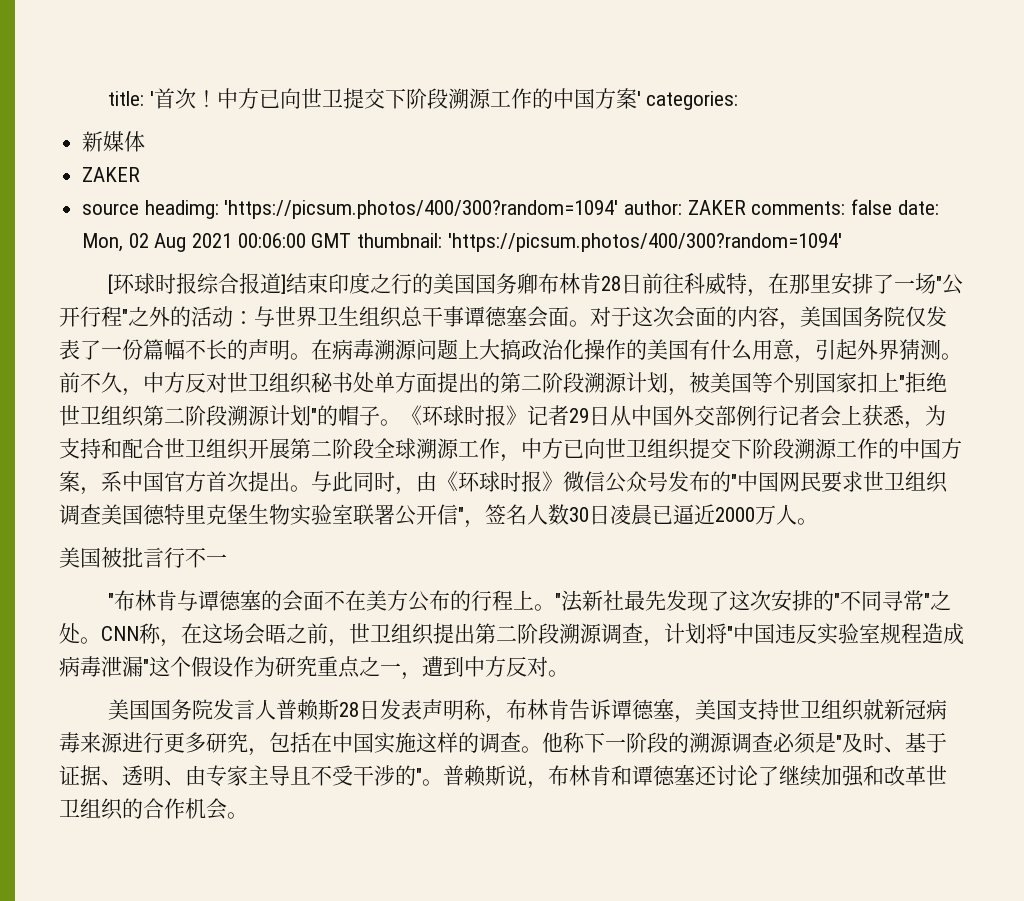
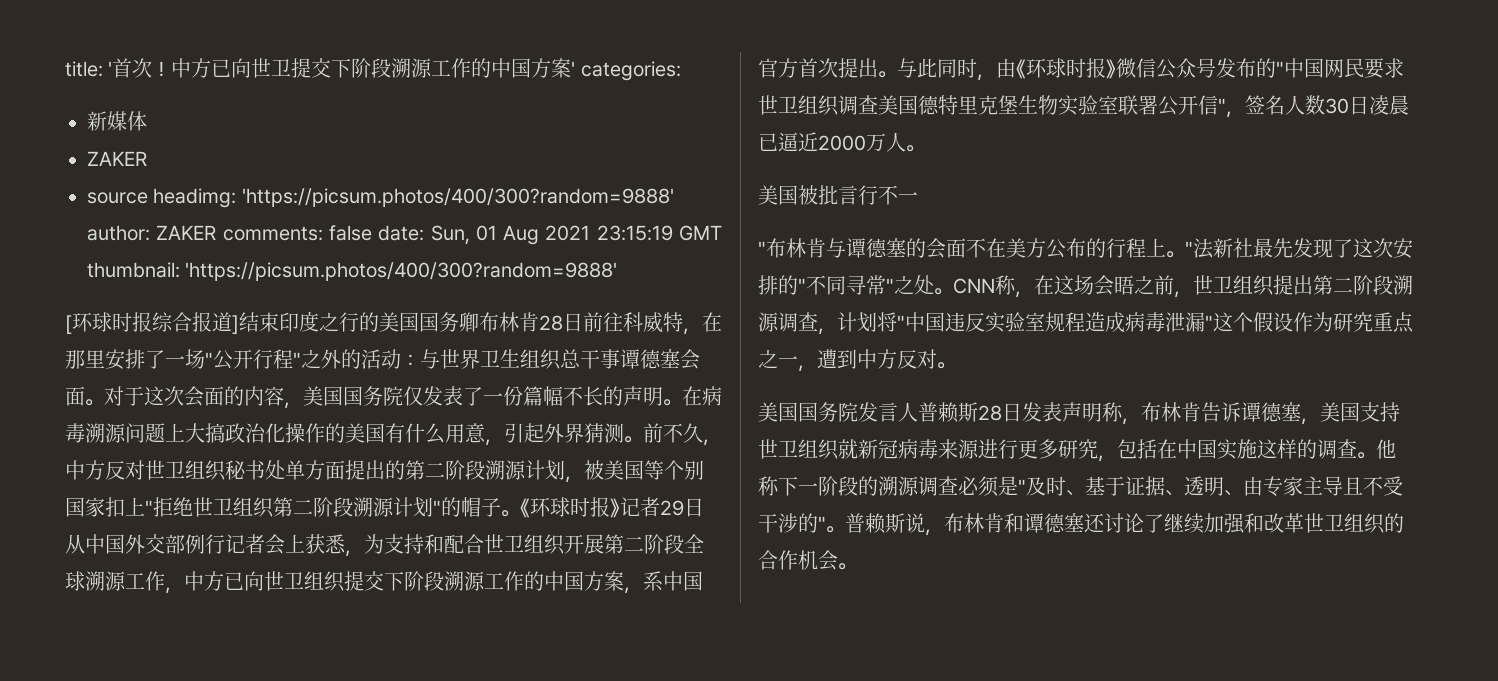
- source headimg: 'https://picsum.photos/400/300?random=1094' author: ZAKER comments: false date: Mon, 02 Aug 2021 00:06:00 GMT thumbnail: 'https://picsum.photos/400/300?random=1094'
+ source headimg: 'https://picsum.photos/400/300?random=9888' author: ZAKER comments: false date: Sun, 01 Aug 2021 23:15:19 GMT thumbnail: 'https://picsum.photos/400/300?random=9888'

